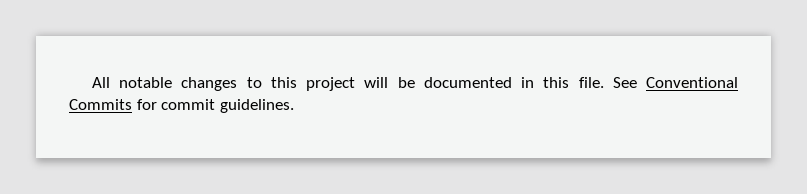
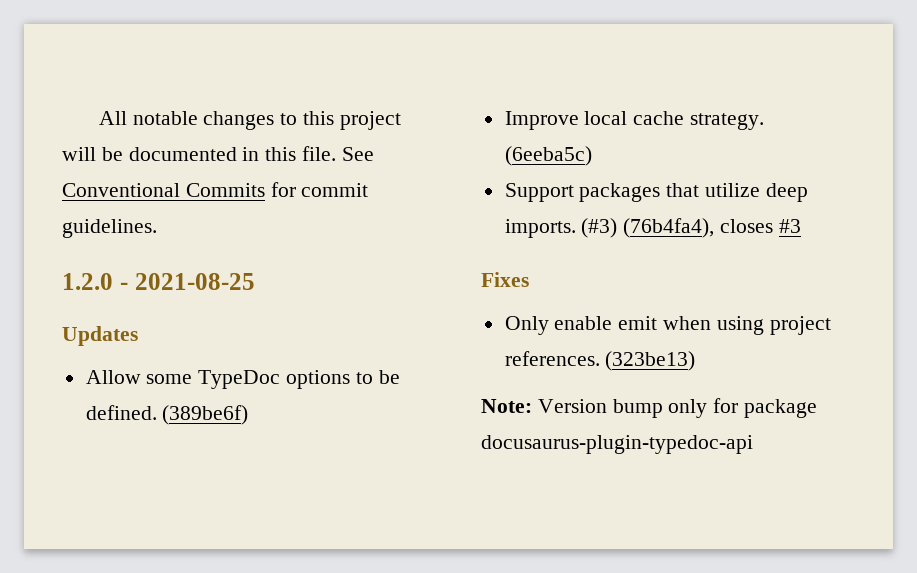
+ 1.2.0 - 2021-08-25
+ Updates
+ Allow some TypeDoc options to be defined. (389be6f)
+ Improve local cache strategy. (6eeba5c)
+ Support packages that utilize deep imports. (#3) (76b4fa4), closes #3
+ Fixes
+ Only enable emit when using project references. (323be13)
+ Note: Version bump only for package docusaurus-plugin-typedoc-api

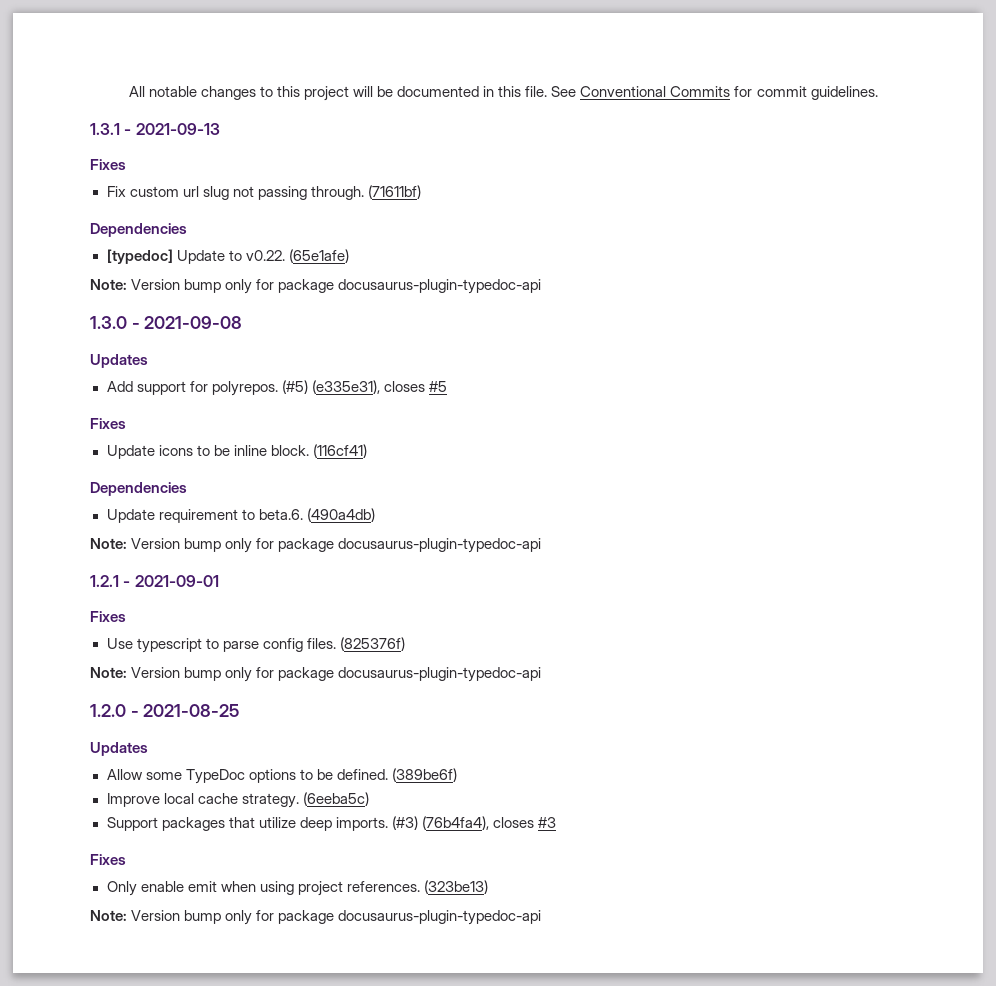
+ 1.3.1 - 2021-09-13
+ Fixes
+ Fix custom url slug not passing through. (71611bf)
+ Dependencies
+ [typedoc] Update to v0.22. (65e1afe)
+ Note: Version bump only for package docusaurus-plugin-typedoc-api
+ 1.3.0 - 2021-09-08
+ Updates
+ Add support for polyrepos. (#5) (e335e31), closes #5
+ Fixes
+ Update icons to be inline block. (116cf41)
+ Dependencies
+ Update requirement to beta.6. (490a4db)
+ Note: Version bump only for package docusaurus-plugin-typedoc-api
+ 1.2.1 - 2021-09-01
+ Fixes
+ Use typescript to parse config files. (825376f)
+ Note: Version bump only for package docusaurus-plugin-typedoc-api

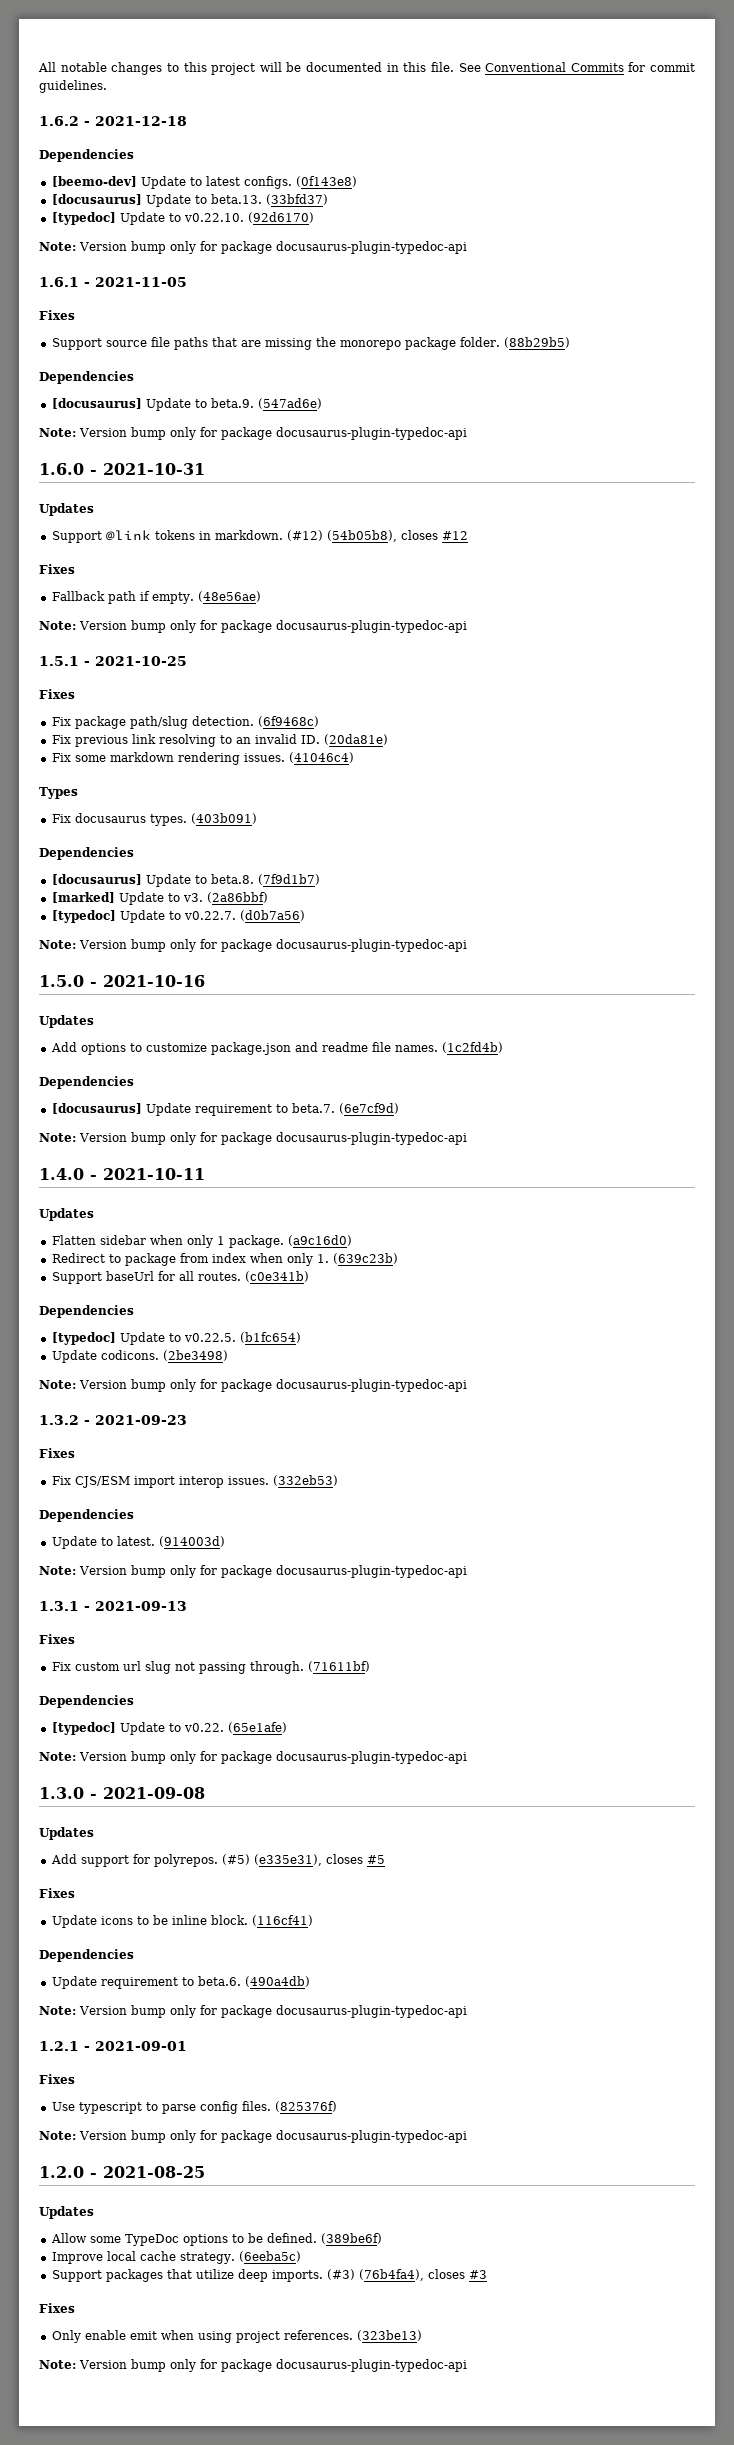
+ 1.6.2 - 2021-12-18
+ Dependencies
+ [beemo-dev] Update to latest configs. (0f143e8)
+ [docusaurus] Update to beta.13. (33bfd37)
+ [typedoc] Update to v0.22.10. (92d6170)
+ Note: Version bump only for package docusaurus-plugin-typedoc-api
+ 1.6.1 - 2021-11-05
+ Fixes
+ Support source file paths that are missing the monorepo package folder. (88b29b5)
+ Dependencies
+ [docusaurus] Update to beta.9. (547ad6e)
+ Note: Version bump only for package docusaurus-plugin-typedoc-api
+ 1.6.0 - 2021-10-31
+ Updates
+ Support @link tokens in markdown. (#12) (54b05b8), closes #12
+ Fixes
+ Fallback path if empty. (48e56ae)
+ Note: Version bump only for package docusaurus-plugin-typedoc-api
+ 1.5.1 - 2021-10-25
+ Fixes
+ Fix package path/slug detection. (6f9468c)
+ Fix previous link resolving to an invalid ID. (20da81e)
+ Fix some markdown rendering issues. (41046c4)
+ Types
+ Fix docusaurus types. (403b091)
+ Dependencies
+ [docusaurus] Update to beta.8. (7f9d1b7)
+ [marked] Update to v3. (2a86bbf)
+ [typedoc] Update to v0.22.7. (d0b7a56)
+ Note: Version bump only for package docusaurus-plugin-typedoc-api
+ 1.5.0 - 2021-10-16
+ Updates
+ Add options to customize package.json and readme file names. (1c2fd4b)
+ Dependencies
+ [docusaurus] Update requirement to beta.7. (6e7cf9d)
+ Note: Version bump only for package docusaurus-plugin-typedoc-api
+ 1.4.0 - 2021-10-11
+ Updates
+ Flatten sidebar when only 1 package. (a9c16d0)
+ Redirect to package from index when only 1. (639c23b)
+ Support baseUrl for all routes. (c0e341b)
+ Dependencies
+ [typedoc] Update to v0.22.5. (b1fc654)
+ Update codicons. (2be3498)
+ Note: Version bump only for package docusaurus-plugin-typedoc-api
+ 1.3.2 - 2021-09-23
+ Fixes
+ Fix CJS/ESM import interop issues. (332eb53)
+ Dependencies
+ Update to latest. (914003d)
+ Note: Version bump only for package docusaurus-plugin-typedoc-api

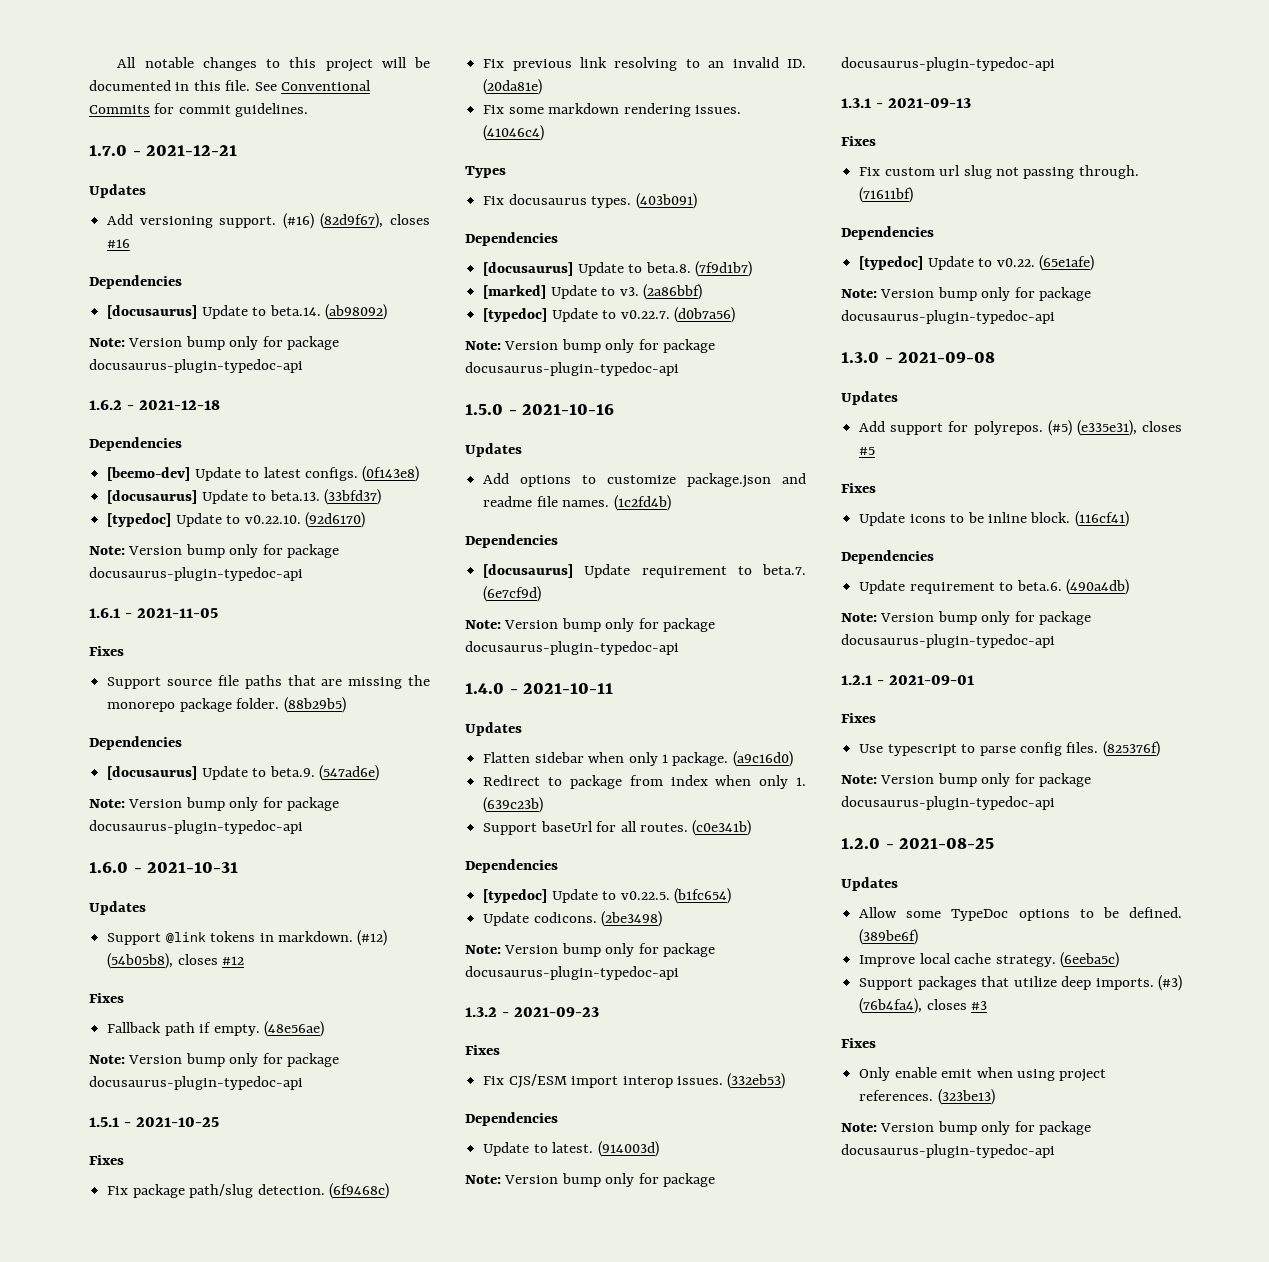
+ 1.7.0 - 2021-12-21
+ Updates
+ Add versioning support. (#16) (82d9f67), closes #16
+ Dependencies
+ [docusaurus] Update to beta.14. (ab98092)
+ Note: Version bump only for package docusaurus-plugin-typedoc-api

